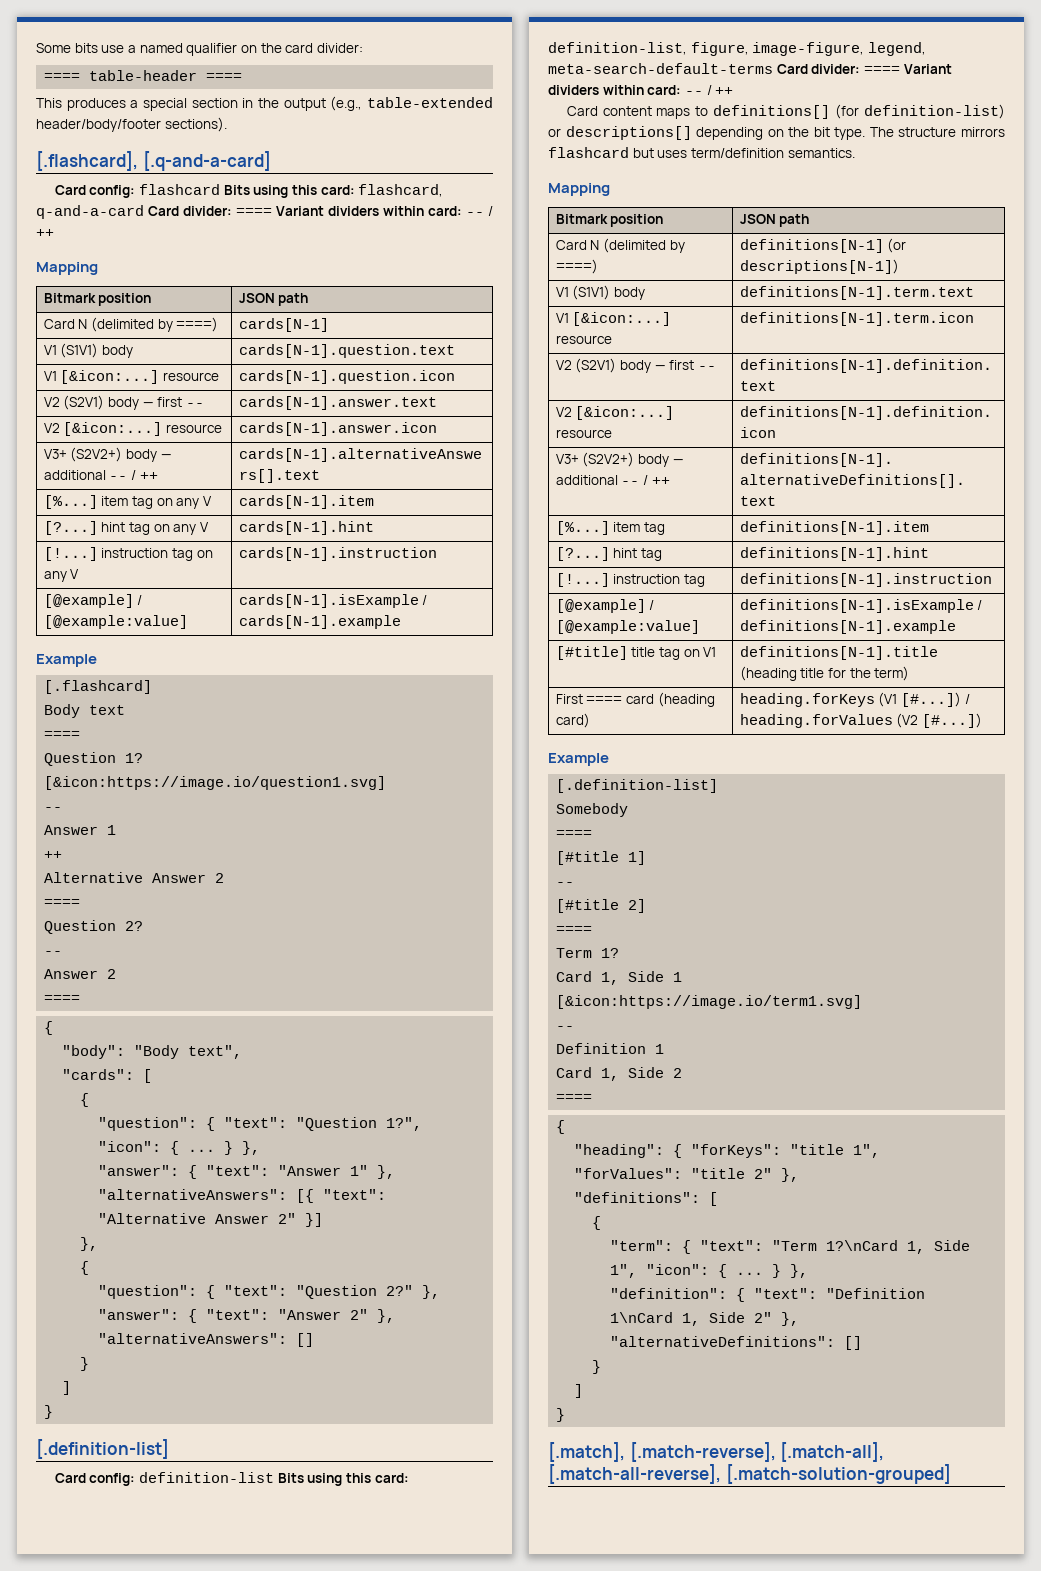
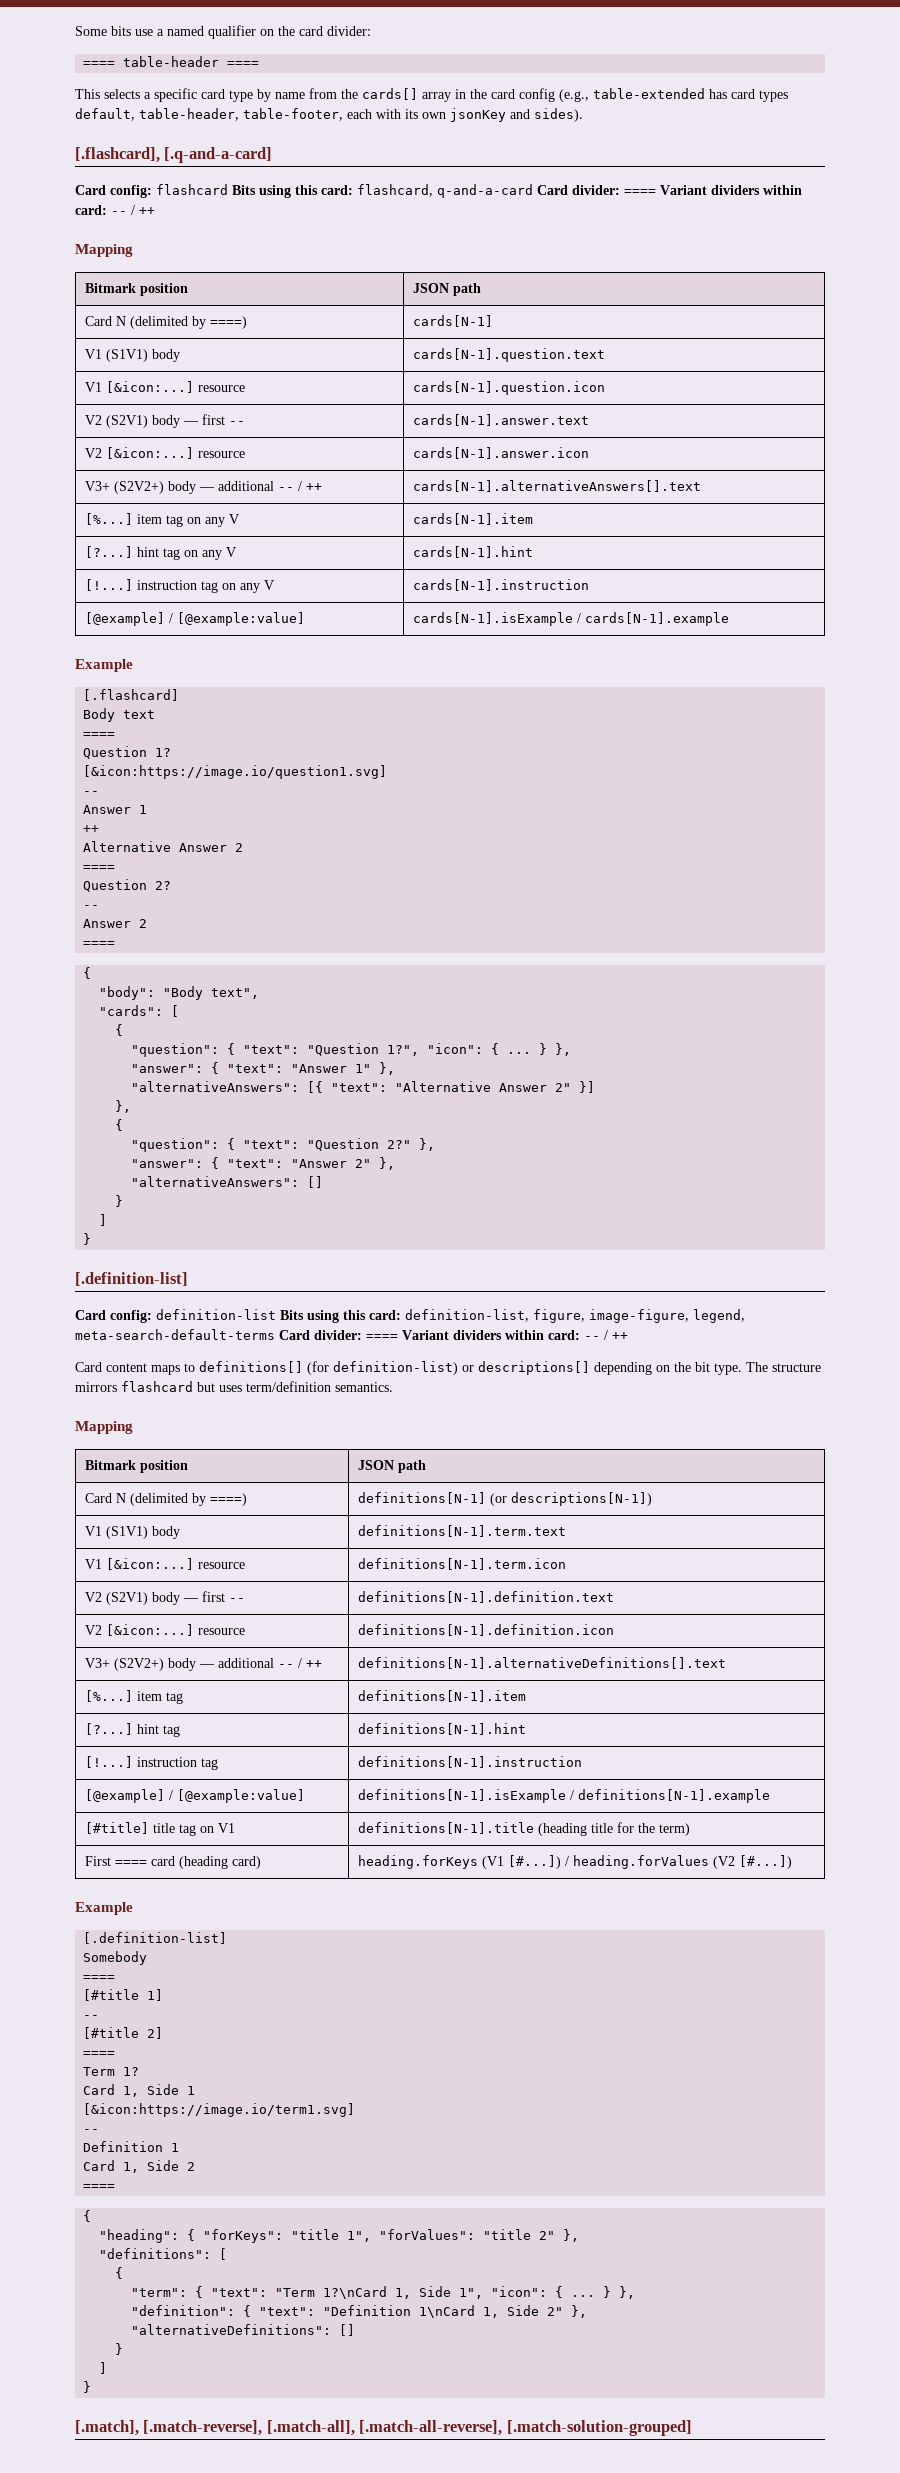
- This produces a special section in the output (e.g., table-extended header/body/footer sections).
+ This selects a specific card type by name from the cards[] array in the card config (e.g., table-extended has card types default, table-header, table-footer, each with its own jsonKey and sides).

